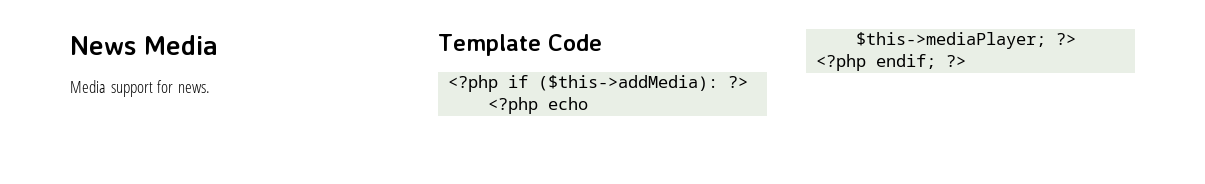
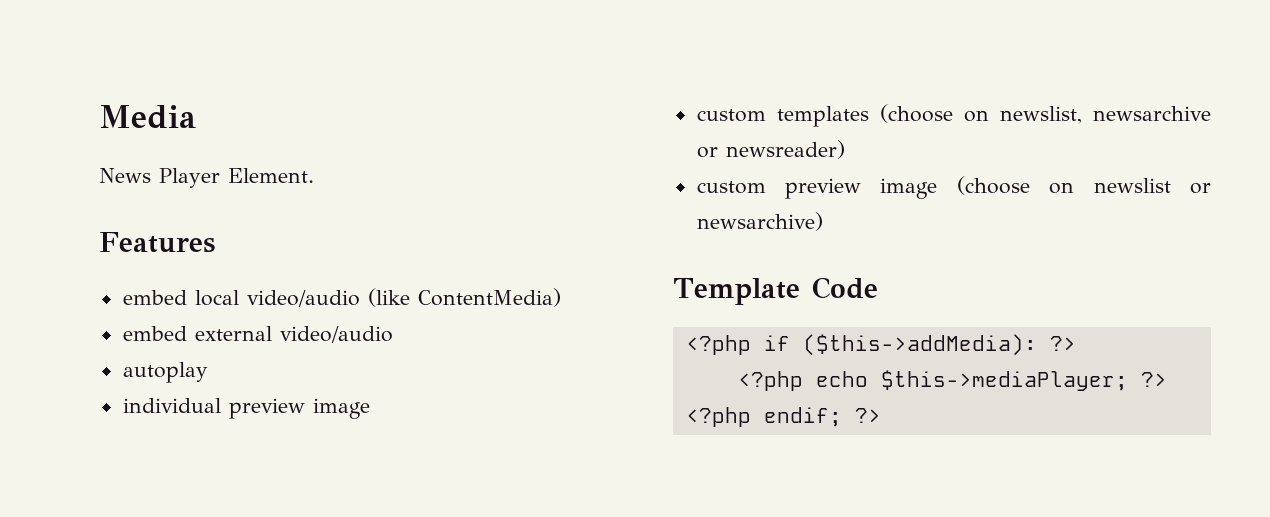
- News Media
+ Media
- Media support for news.
+ News Player Element.
+ Features
+ embed local video/audio (like ContentMedia)
+ embed external video/audio
+ autoplay
+ individual preview image
+ custom templates (choose on newslist, newsarchive or newsreader)
+ custom preview image (choose on newslist or newsarchive)

